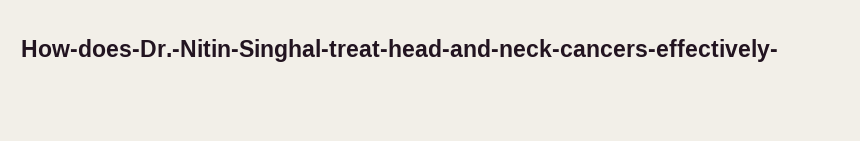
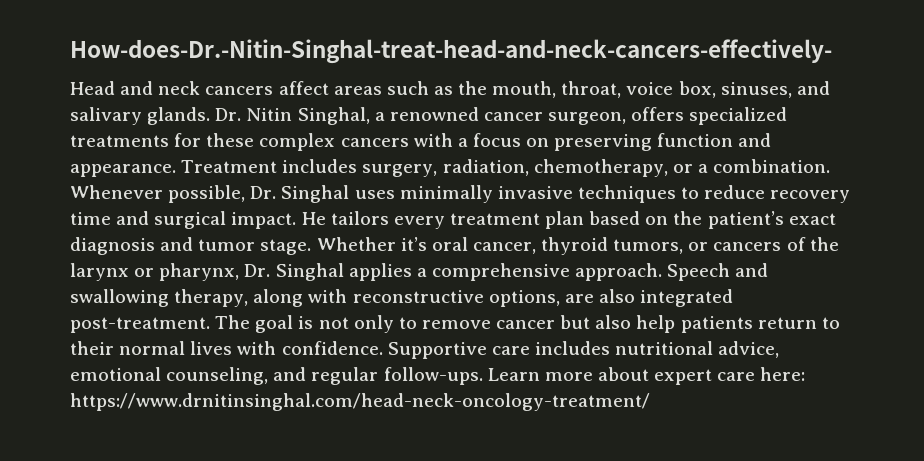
+ Head and neck cancers affect areas such as the mouth, throat, voice box, sinuses, and salivary glands. Dr. Nitin Singhal, a renowned cancer surgeon, offers specialized treatments for these complex cancers with a focus on preserving function and appearance. Treatment includes surgery, radiation, chemotherapy, or a combination. Whenever possible, Dr. Singhal uses minimally invasive techniques to reduce recovery time and surgical impact. He tailors every treatment plan based on the patient’s exact diagnosis and tumor stage. Whether it’s oral cancer, thyroid tumors, or cancers of the larynx or pharynx, Dr. Singhal applies a comprehensive approach. Speech and swallowing therapy, along with reconstructive options, are also integrated post-treatment. The goal is not only to remove cancer but also help patients return to their normal lives with confidence. Supportive care includes nutritional advice, emotional counseling, and regular follow-ups. Learn more about expert care here: https://www.drnitinsinghal.com/head-neck-oncology-treatment/

